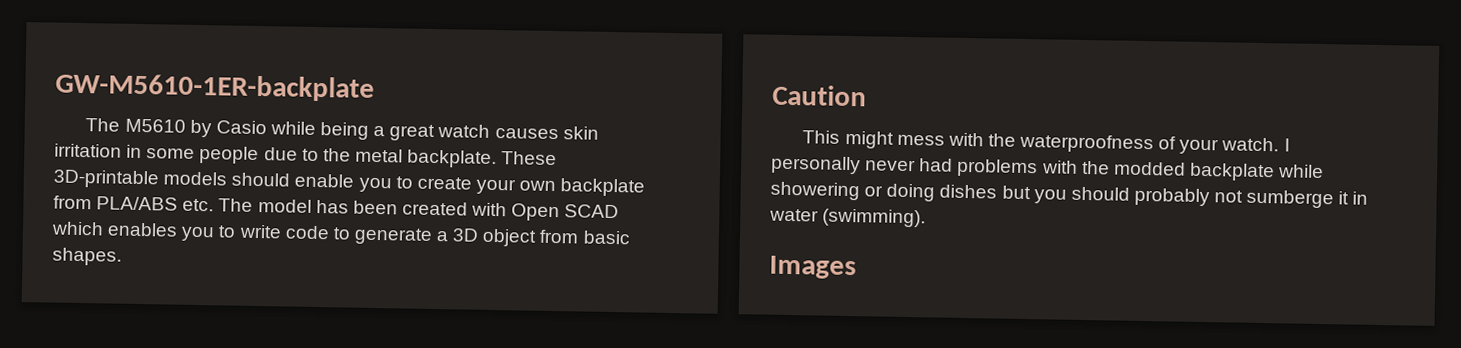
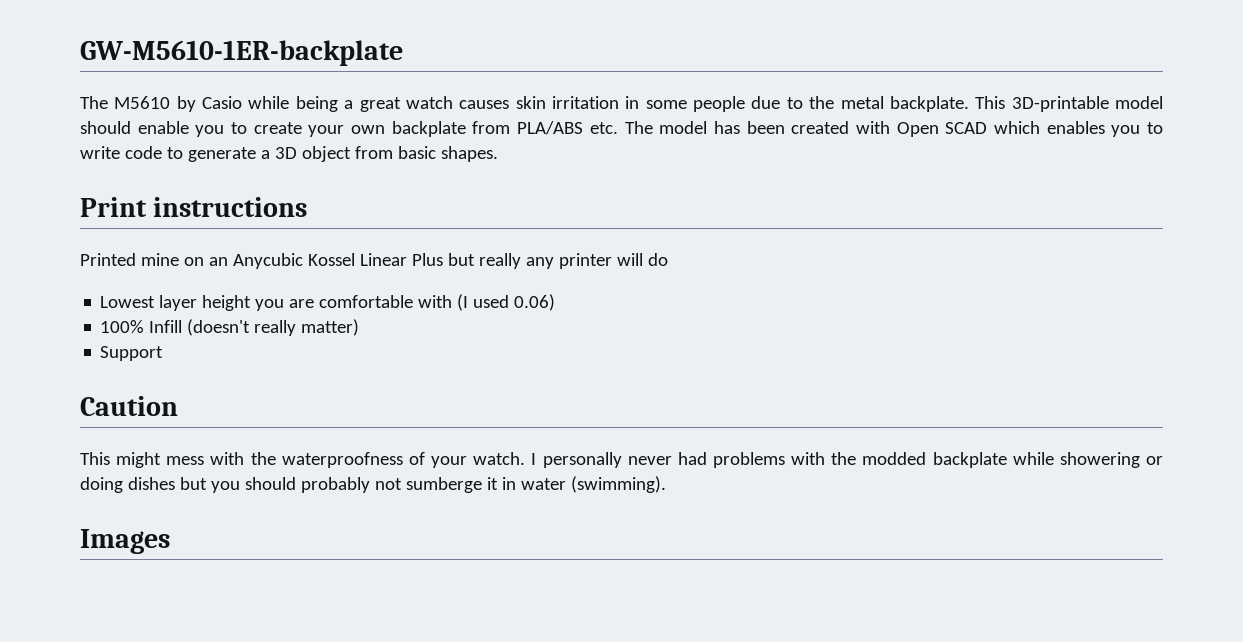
- These 3D-printable models should enable you to create your own backplate from PLA/ABS etc. The model has been created with Open SCAD which enables you to write code to generate a 3D object from basic shapes.
+ This 3D-printable model should enable you to create your own backplate from PLA/ABS etc. The model has been created with Open SCAD which enables you to write code to generate a 3D object from basic shapes.
+ Print instructions
+ Printed mine on an Anycubic Kossel Linear Plus but really any printer will do
+ Lowest layer height you are comfortable with (I used 0.06)
+ 100% Infill (doesn't really matter)
+ Support

